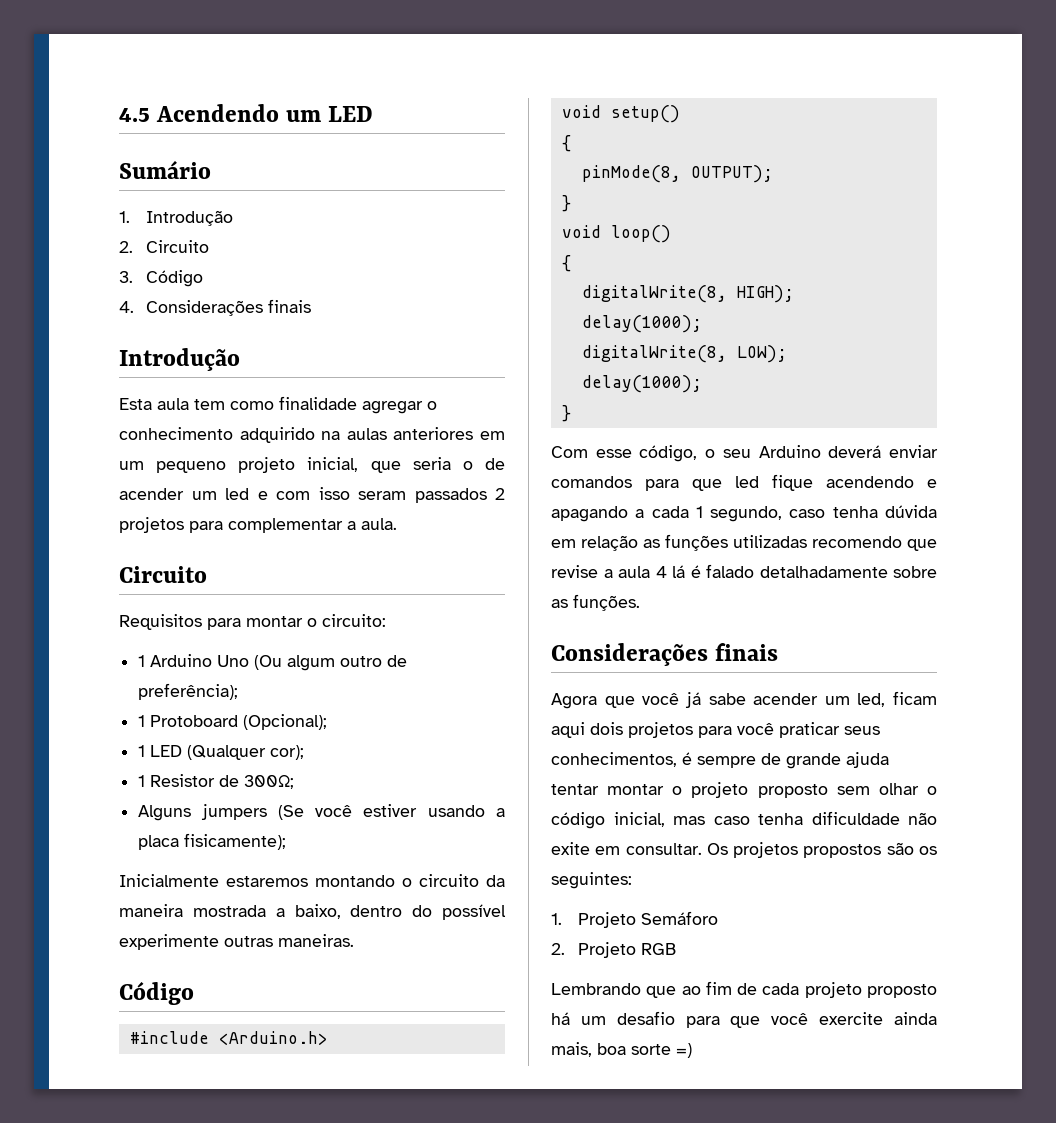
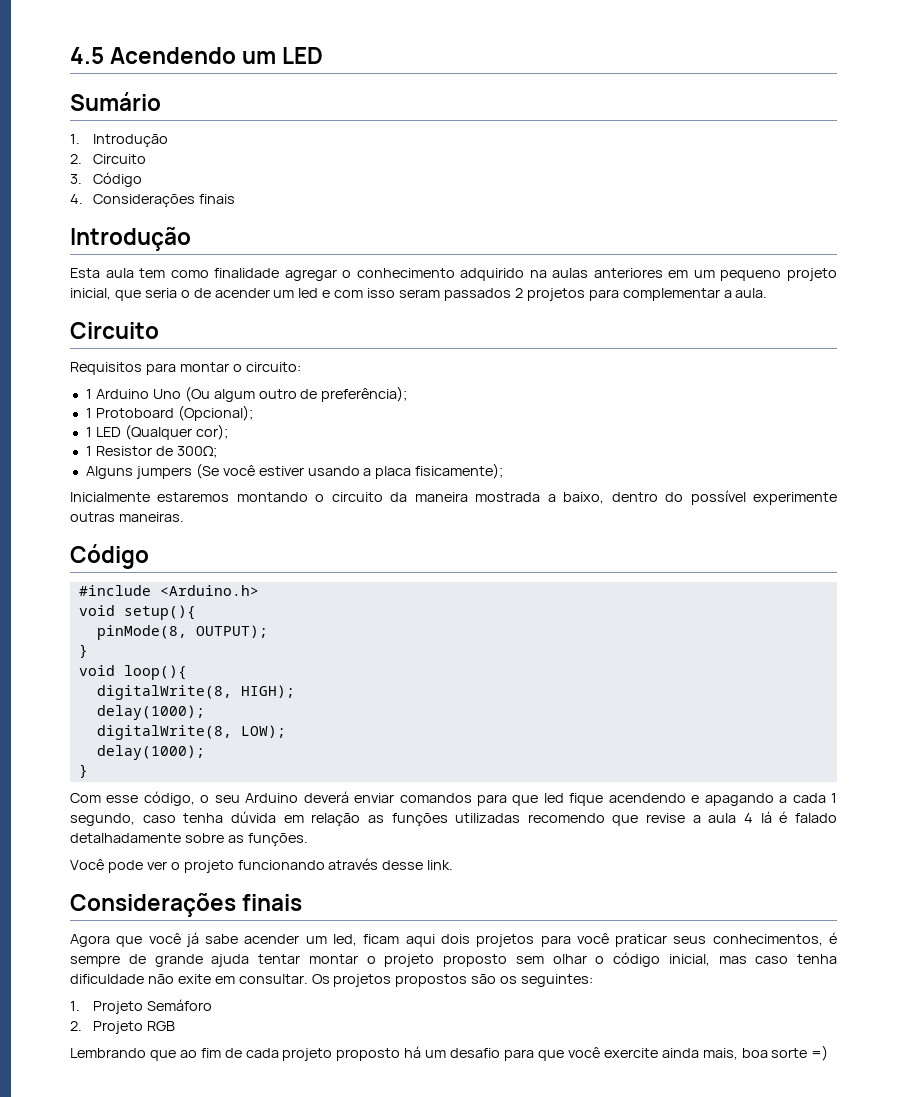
- void setup()
- {
+ void setup(){
- void loop()
- {
+ void loop(){
+ Você pode ver o projeto funcionando através desse link.

